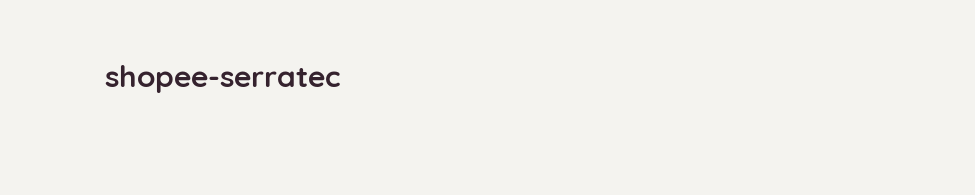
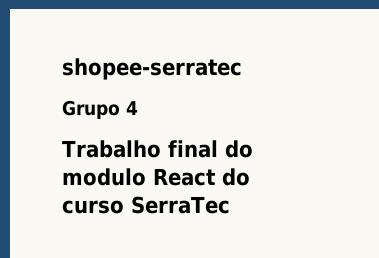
+ Grupo 4
+ Trabalho final do modulo React do curso SerraTec

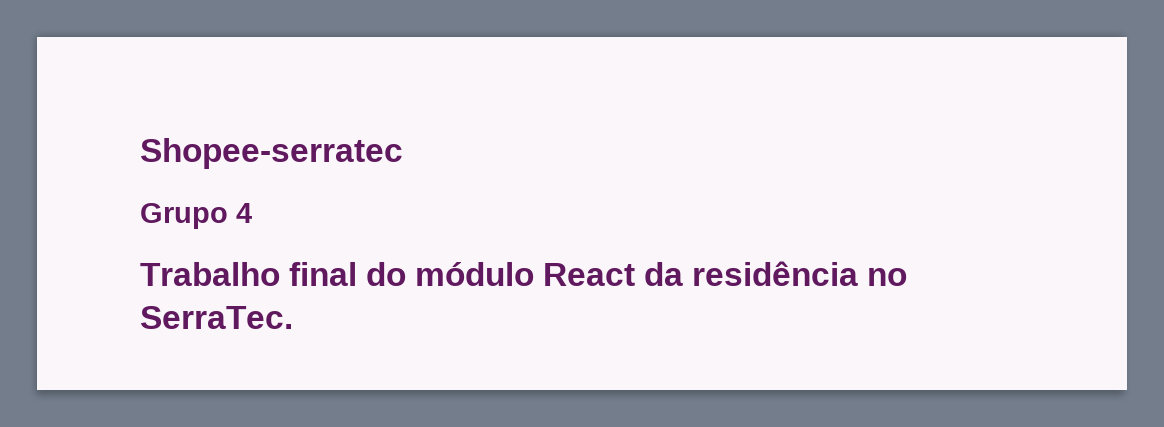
- shopee-serratec
+ Shopee-serratec
- Trabalho final do modulo React do curso SerraTec
+ Trabalho final do módulo React da residência no SerraTec.

